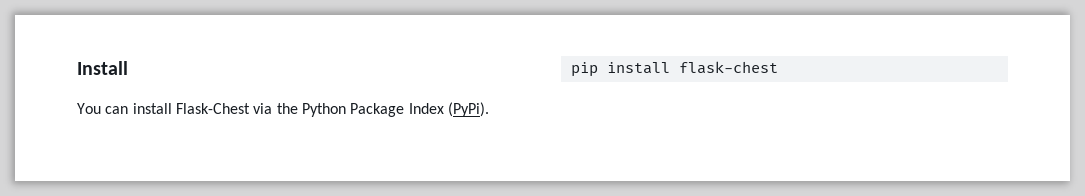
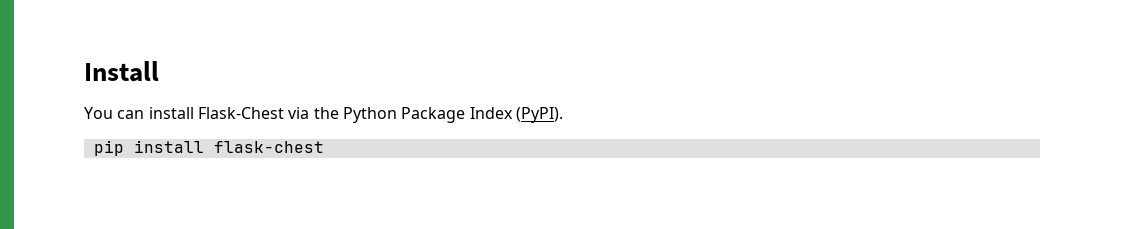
- You can install Flask-Chest via the Python Package Index (PyPi).
+ You can install Flask-Chest via the Python Package Index (PyPI).

